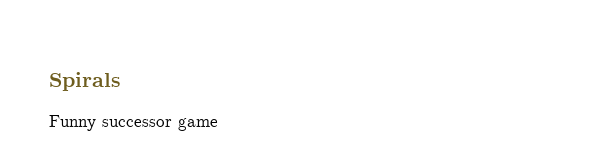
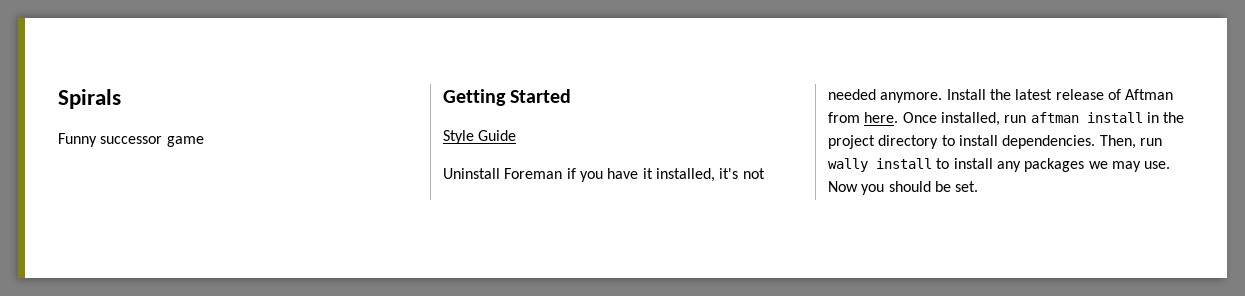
+ Getting Started
+ Style Guide
+ Uninstall Foreman if you have it installed, it's not needed anymore. Install the latest release of Aftman from here. Once installed, run aftman install in the project directory to install dependencies. Then, run wally install to install any packages we may use. Now you should be set.

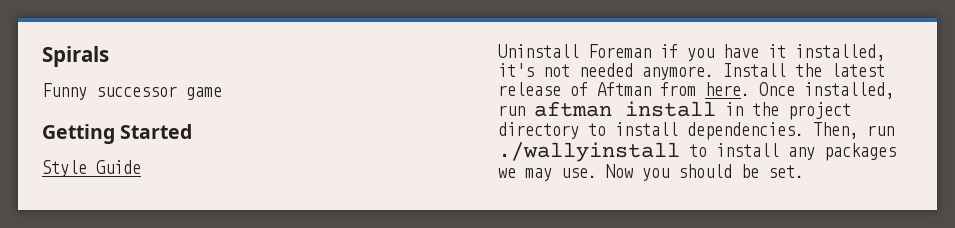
- Then, run wally install to install any packages we may use.
+ Then, run ./wallyinstall to install any packages we may use.

